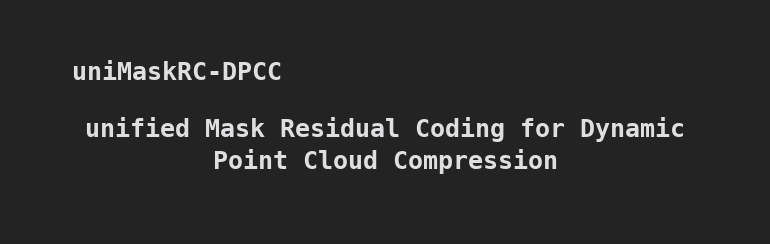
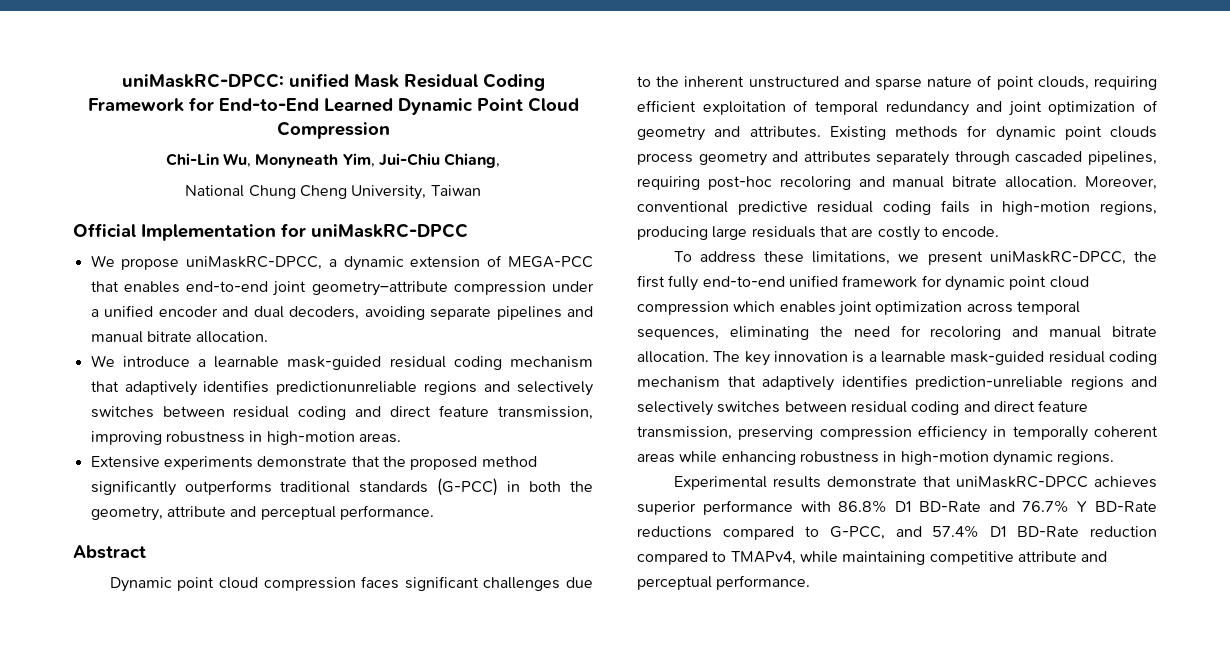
- uniMaskRC-DPCC
- unified Mask Residual Coding for Dynamic Point Cloud Compression
+ uniMaskRC-DPCC: unified Mask Residual Coding Framework for End-to-End Learned Dynamic Point Cloud Compression
+ Chi-Lin Wu, Monyneath Yim, Jui-Chiu Chiang,
+ National Chung Cheng University, Taiwan
+ Official Implementation for uniMaskRC-DPCC
+ We propose uniMaskRC-DPCC, a dynamic extension of MEGA-PCC that enables end-to-end joint geometry–attribute compression under a unified encoder and dual decoders, avoiding separate pipelines and manual bitrate allocation.
+ We introduce a learnable mask-guided residual coding mechanism that adaptively identifies predictionunreliable regions and selectively switches between residual coding and direct feature transmission, improving robustness in high-motion areas.
+ Extensive experiments demonstrate that the proposed method significantly outperforms traditional standards (G-PCC) in both the geometry, attribute and perceptual performance.
+ Abstract
+ Dynamic point cloud compression faces significant challenges due to the inherent unstructured and sparse nature of point clouds, requiring efficient exploitation of temporal redundancy and joint optimization of geometry and attributes. Existing methods for dynamic point clouds process geometry and attributes separately through cascaded pipelines, requiring post-hoc recoloring and manual bitrate allocation. Moreover, conventional predictive residual coding fails in high-motion regions, producing large residuals that are costly to encode.
+ To address these limitations, we present uniMaskRC-DPCC, the first fully end-to-end unified framework for dynamic point cloud compression which enables joint optimization across temporal sequences, eliminating the need for recoloring and manual bitrate allocation. The key innovation is a learnable mask-guided residual coding mechanism that adaptively identifies prediction-unreliable regions and selectively switches between residual coding and direct feature transmission, preserving compression efficiency in temporally coherent areas while enhancing robustness in high-motion dynamic regions.
+ Experimental results demonstrate that uniMaskRC-DPCC achieves superior performance with 86.8% D1 BD-Rate and 76.7% Y BD-Rate reductions compared to G-PCC, and 57.4% D1 BD-Rate reduction compared to TMAPv4, while maintaining competitive attribute and perceptual performance.

